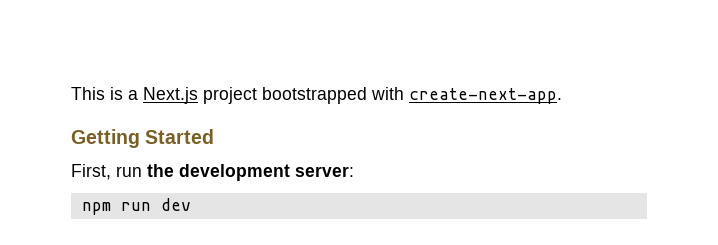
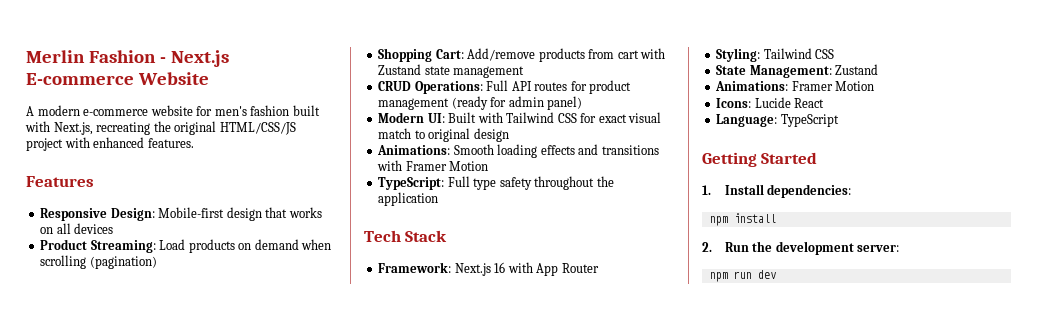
- This is a Next.js project bootstrapped with create-next-app.
+ Merlin Fashion - Next.js E-commerce Website
+ A modern e-commerce website for men's fashion built with Next.js, recreating the original HTML/CSS/JS project with enhanced features.
+ Features
+ Responsive Design: Mobile-first design that works on all devices
+ Product Streaming: Load products on demand when scrolling (pagination)
+ Shopping Cart: Add/remove products from cart with Zustand state management
+ CRUD Operations: Full API routes for product management (ready for admin panel)
+ Modern UI: Built with Tailwind CSS for exact visual match to original design
+ Animations: Smooth loading effects and transitions with Framer Motion
+ TypeScript: Full type safety throughout the application
+ Tech Stack
+ Framework: Next.js 16 with App Router
+ Styling: Tailwind CSS
+ State Management: Zustand
+ Animations: Framer Motion
+ Icons: Lucide React
+ Language: TypeScript
  Getting Started
- First, run the development server:
+ 1. Install dependencies:
+ npm install
+ 2. Run the development server:

